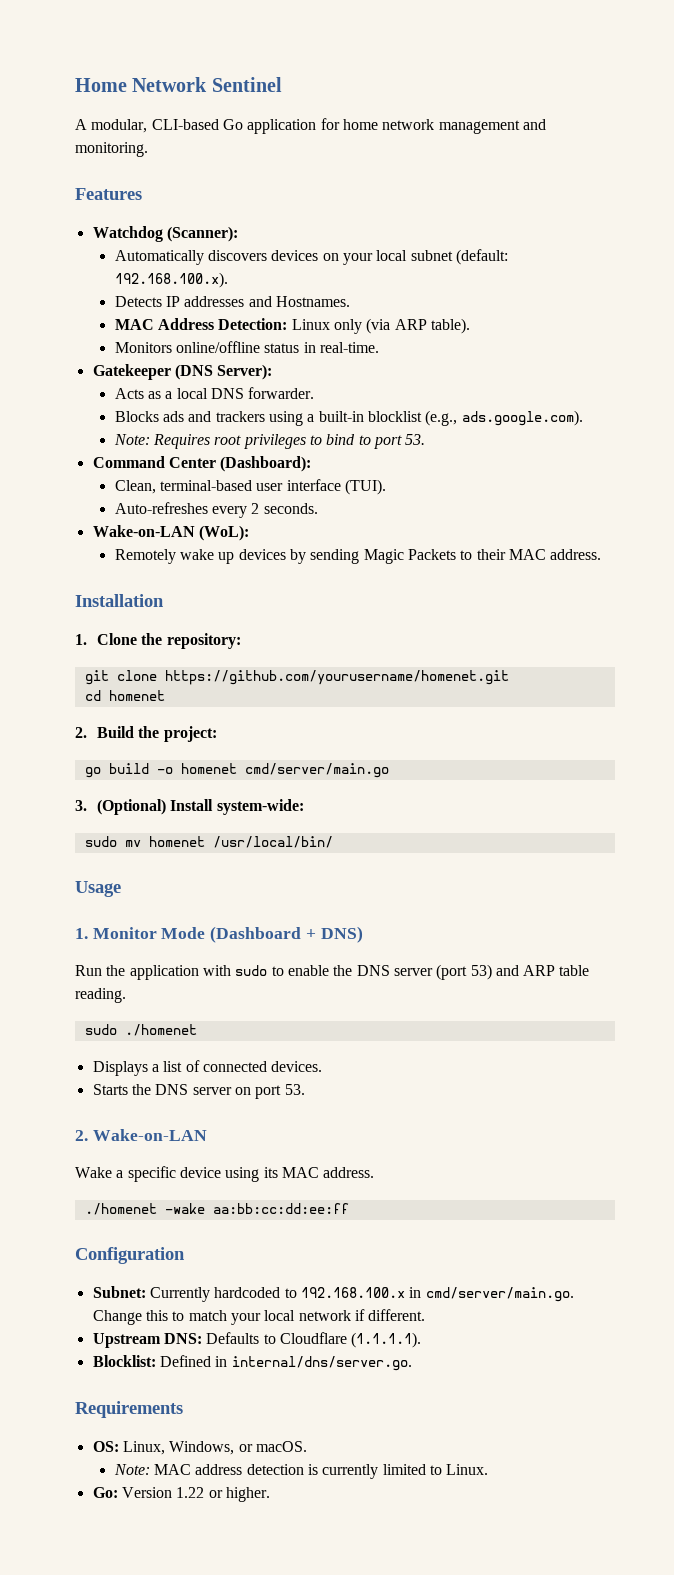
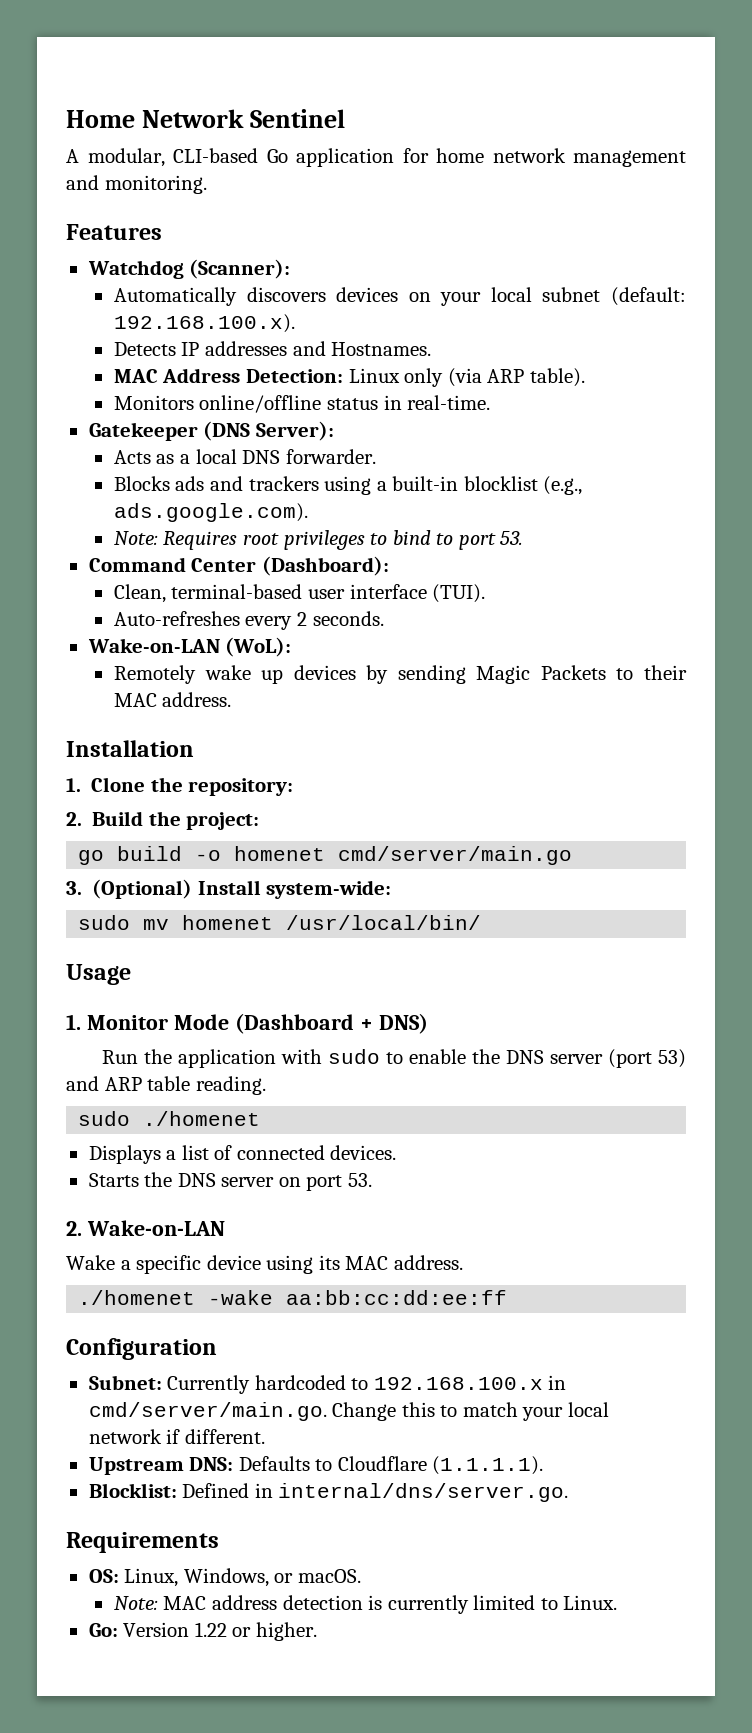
- git clone https://github.com/yourusername/homenet.git
- cd homenet

